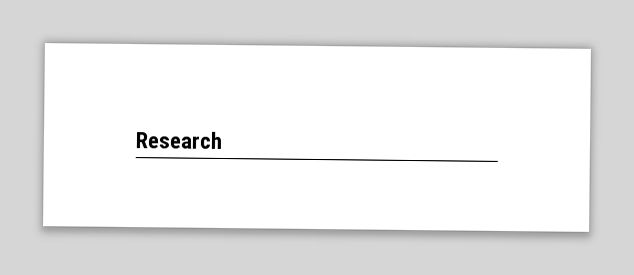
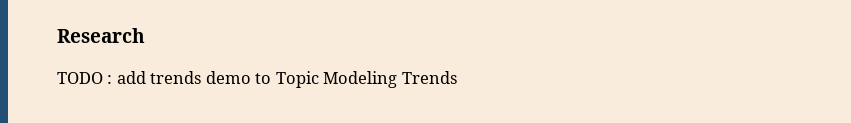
+ TODO : add trends demo to Topic Modeling Trends

